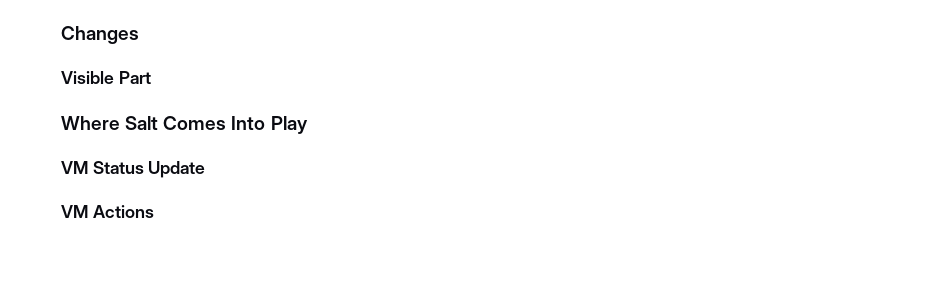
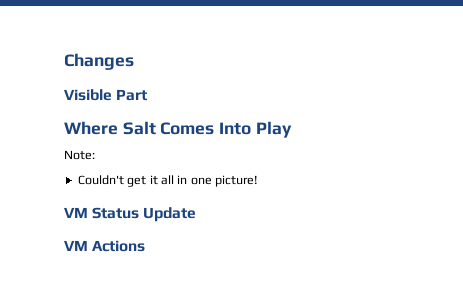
+ Note:
+ Couldn't get it all in one picture!

